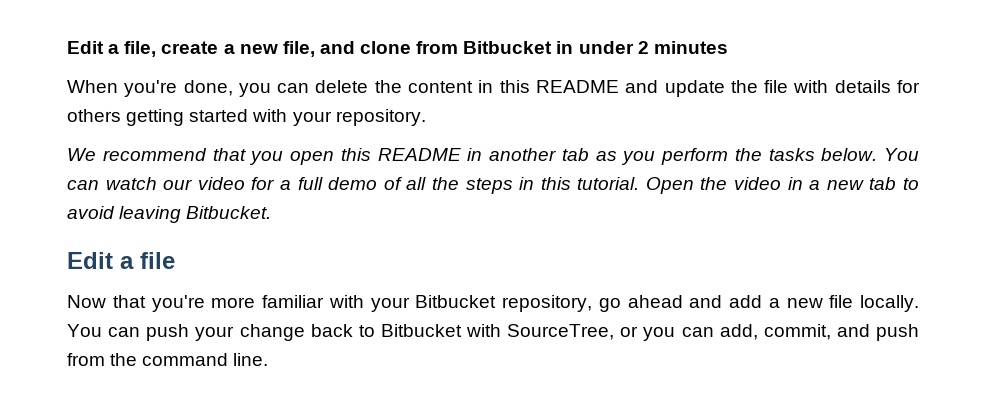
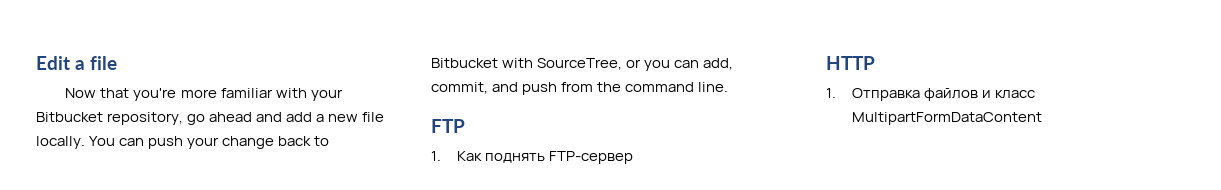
- Edit a file, create a new file, and clone from Bitbucket in under 2 minutes
- When you're done, you can delete the content in this README and update the file with details for others getting started with your repository.
- We recommend that you open this README in another tab as you perform the tasks below. You can watch our video for a full demo of all the steps in this tutorial. Open the video in a new tab to avoid leaving Bitbucket.
+ FTP
+ 1. Как поднять FTP-сервер
+ HTTP
+ 1. Отправка файлов и класс MultipartFormDataContent

